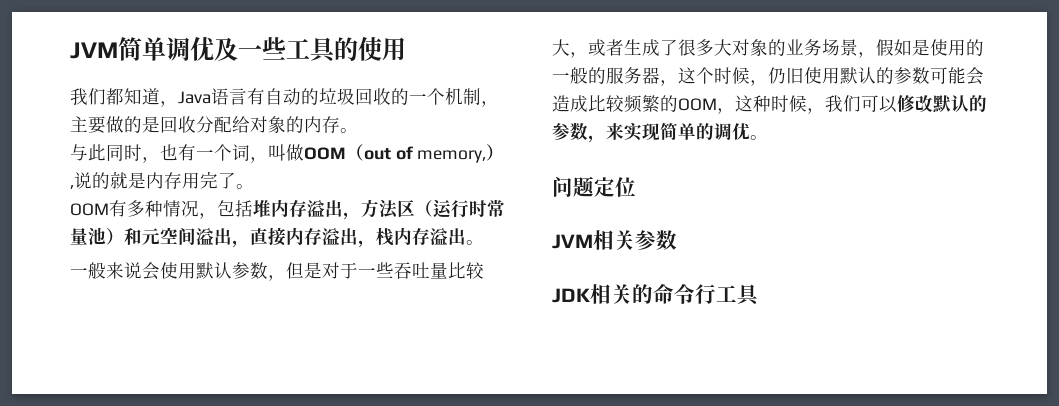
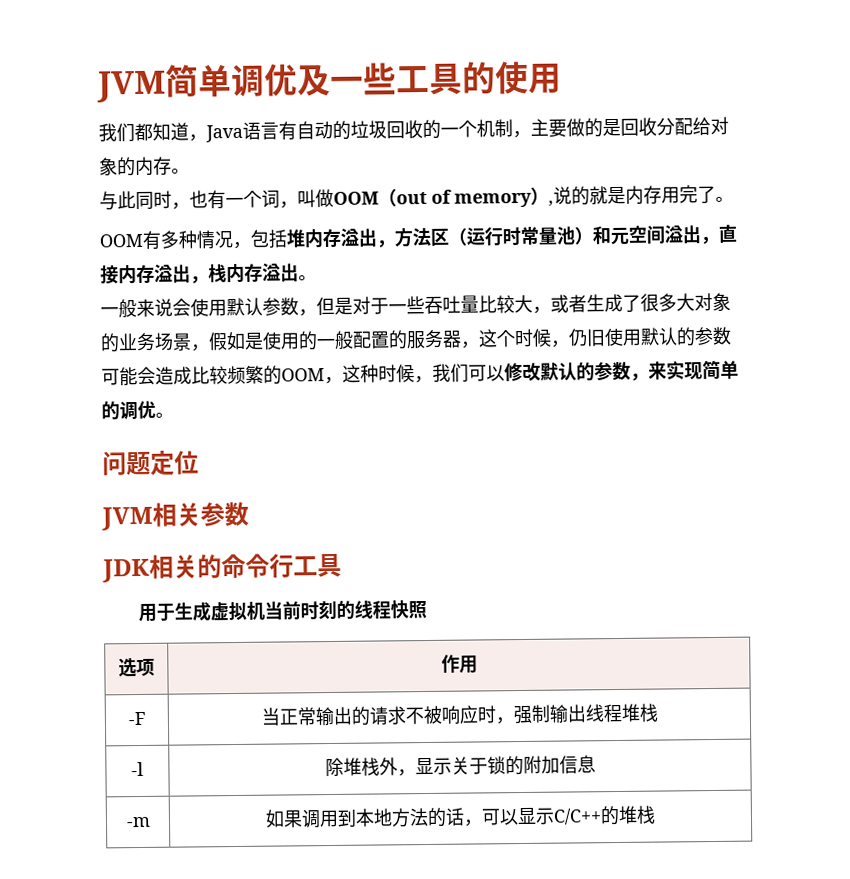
- 与此同时，也有一个词，叫做OOM（out of memory,）,说的就是内存用完了。
+ 与此同时，也有一个词，叫做OOM（out of memory）,说的就是内存用完了。
- 一般来说会使用默认参数，但是对于一些吞吐量比较大，或者生成了很多大对象的业务场景，假如是使用的一般的服务器，这个时候，仍旧使用默认的参数可能会造成比较频繁的OOM，这种时候，我们可以修改默认的参数，来实现简单的调优。
+ 一般来说会使用默认参数，但是对于一些吞吐量比较大，或者生成了很多大对象的业务场景，假如是使用的一般配置的服务器，这个时候，仍旧使用默认的参数可能会造成比较频繁的OOM，这种时候，我们可以修改默认的参数，来实现简单的调优。
+ 用于生成虚拟机当前时刻的线程快照
+ 选项 | 作用
+ -F | 当正常输出的请求不被响应时，强制输出线程堆栈
+ -l | 除堆栈外，显示关于锁的附加信息
+ -m | 如果调用到本地方法的话，可以显示C/C++的堆栈

